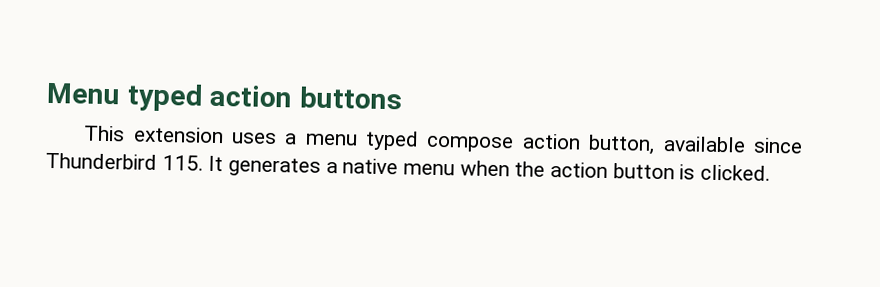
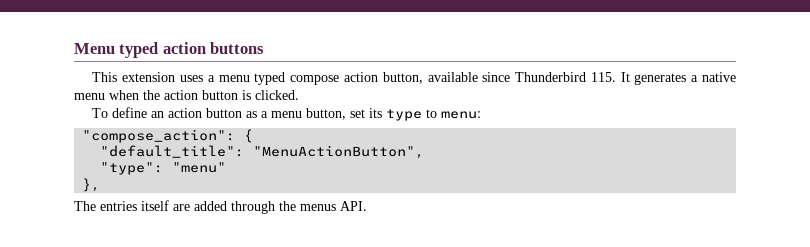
+ To define an action button as a menu button, set its type to menu:
+ "compose_action": {
+ "default_title": "MenuActionButton",
+ "type": "menu"
+ },
+ The entries itself are added through the menus API.

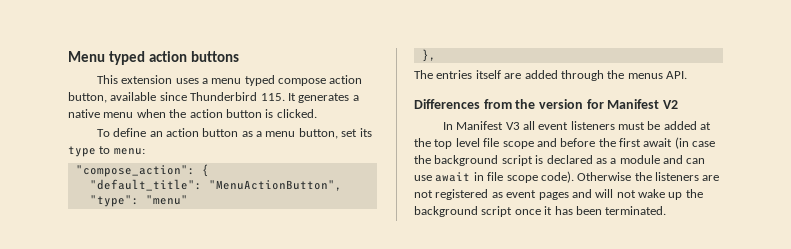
+ Differences from the version for Manifest V2
+ In Manifest V3 all event listeners must be added at the top level file scope and before the first await (in case the background script is declared as a module and can use await in file scope code). Otherwise the listeners are not registered as event pages and will not wake up the background script once it has been terminated.

